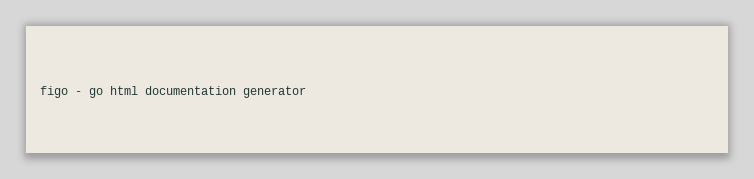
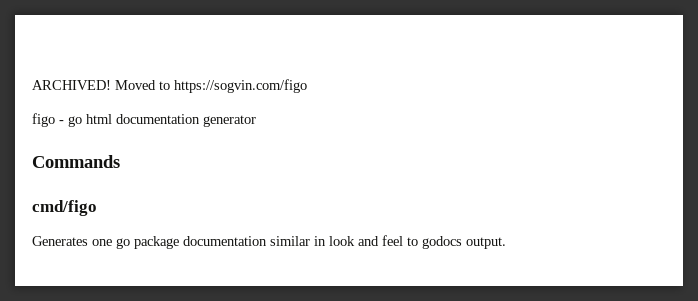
+ ARCHIVED! Moved to https://sogvin.com/figo
+ Commands
+ cmd/figo
+ Generates one go package documentation similar in look and feel to godocs output.

